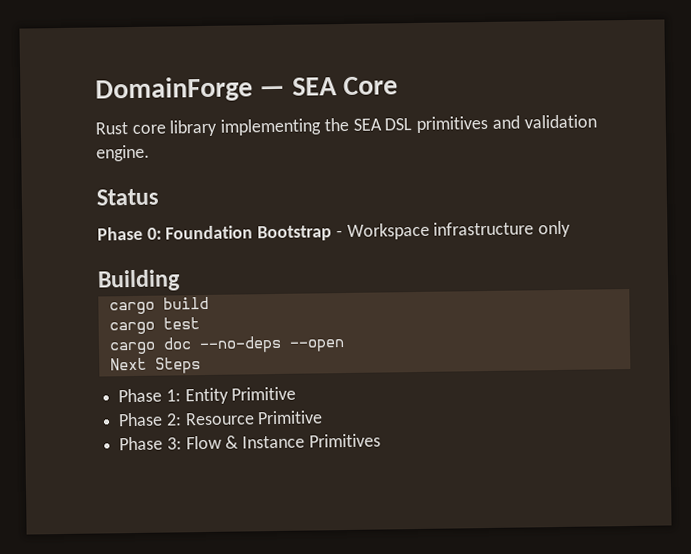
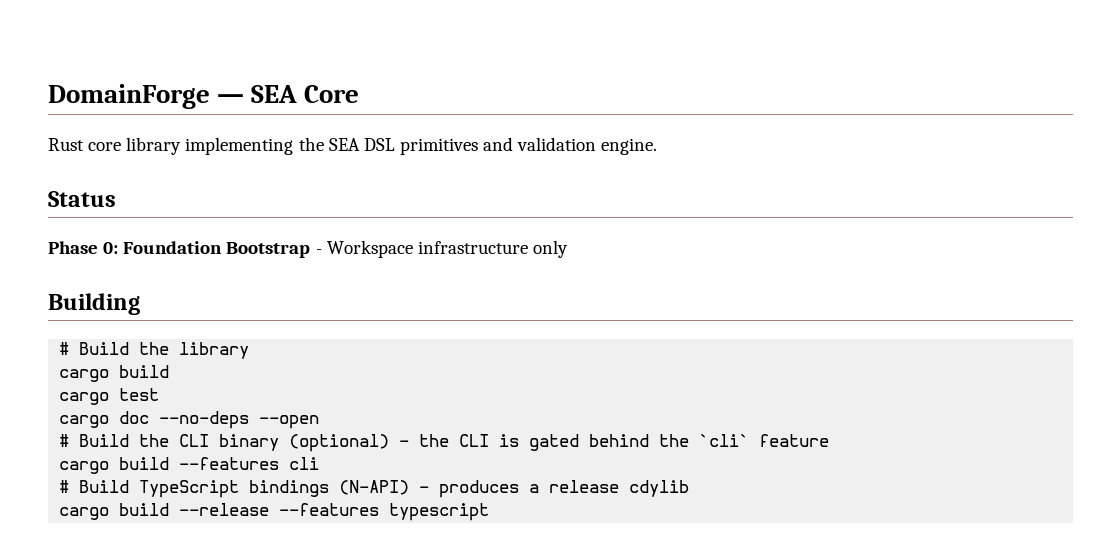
+ # Build the library
- Next Steps
- Phase 1: Entity Primitive
- Phase 2: Resource Primitive
- Phase 3: Flow & Instance Primitives
+ # Build the CLI binary (optional) - the CLI is gated behind the `cli` feature
+ cargo build --features cli
+ # Build TypeScript bindings (N-API) - produces a release cdylib
+ cargo build --release --features typescript

